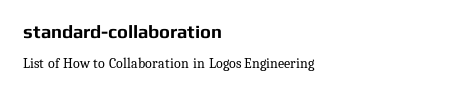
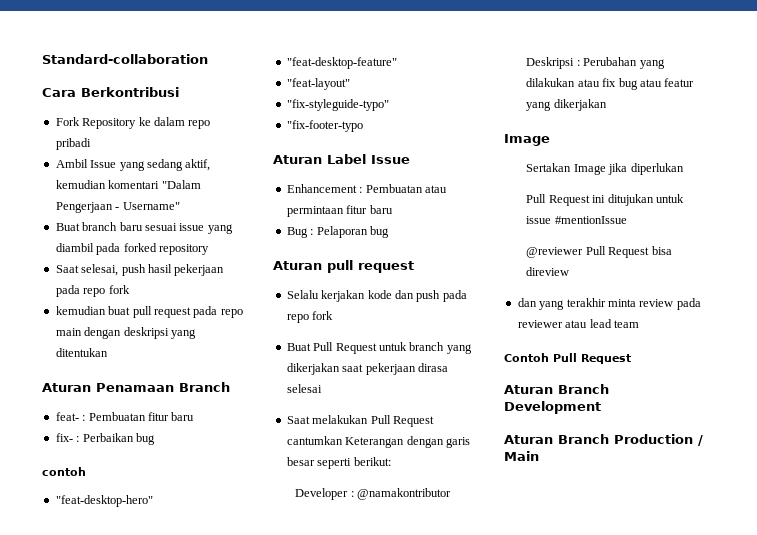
- standard-collaboration
- List of How to Collaboration in Logos Engineering
+ Standard-collaboration
+ Cara Berkontribusi
+ Fork Repository ke dalam repo pribadi
+ Ambil Issue yang sedang aktif, kemudian komentari "Dalam Pengerjaan - Username"
+ Buat branch baru sesuai issue yang diambil pada forked repository
+ Saat selesai, push hasil pekerjaan pada repo fork
+ kemudian buat pull request pada repo main dengan deskripsi yang ditentukan
+ Aturan Penamaan Branch
+ feat- : Pembuatan fitur baru
+ fix- : Perbaikan bug
+ contoh
+ "feat-desktop-hero"
+ "feat-desktop-feature"
+ "feat-layout"
+ "fix-styleguide-typo"
+ "fix-footer-typo
+ Aturan Label Issue
+ Enhancement : Pembuatan atau permintaan fitur baru
+ Bug : Pelaporan bug
+ Aturan pull request
+ Selalu kerjakan kode dan push pada repo fork
+ Buat Pull Request untuk branch yang dikerjakan saat pekerjaan dirasa selesai
+ Saat melakukan Pull Request cantumkan Keterangan dengan garis besar seperti berikut:
+ Developer : @namakontributor Deskripsi : Perubahan yang dilakukan atau fix bug atau featur yang dikerjakan
+ Image
+ Sertakan Image jika diperlukan
+ Pull Request ini ditujukan untuk issue #mentionIssue
+ @reviewer Pull Request bisa direview
+ dan yang terakhir minta review pada reviewer atau lead team
+ Contoh Pull Request
+ Aturan Branch Development
+ Aturan Branch Production / Main

